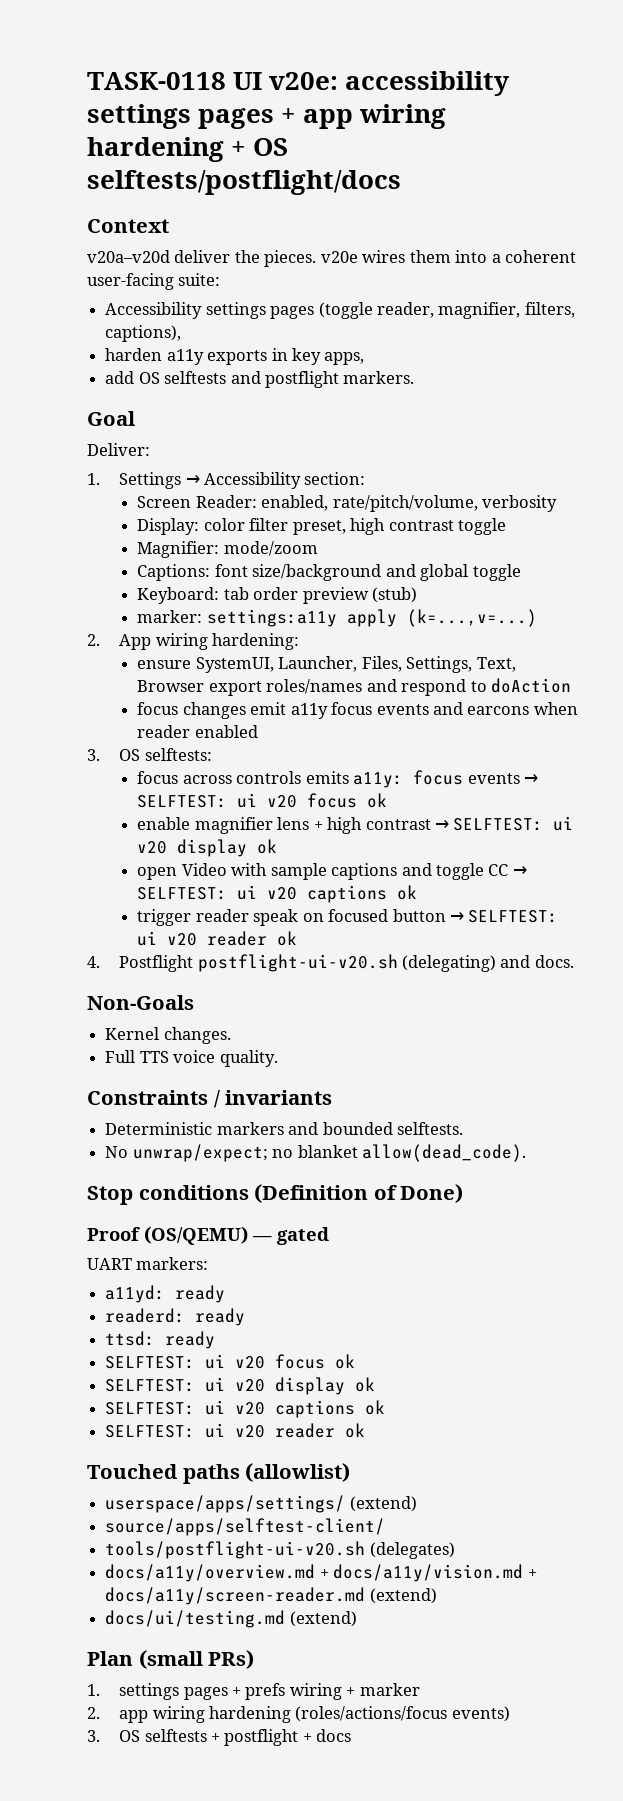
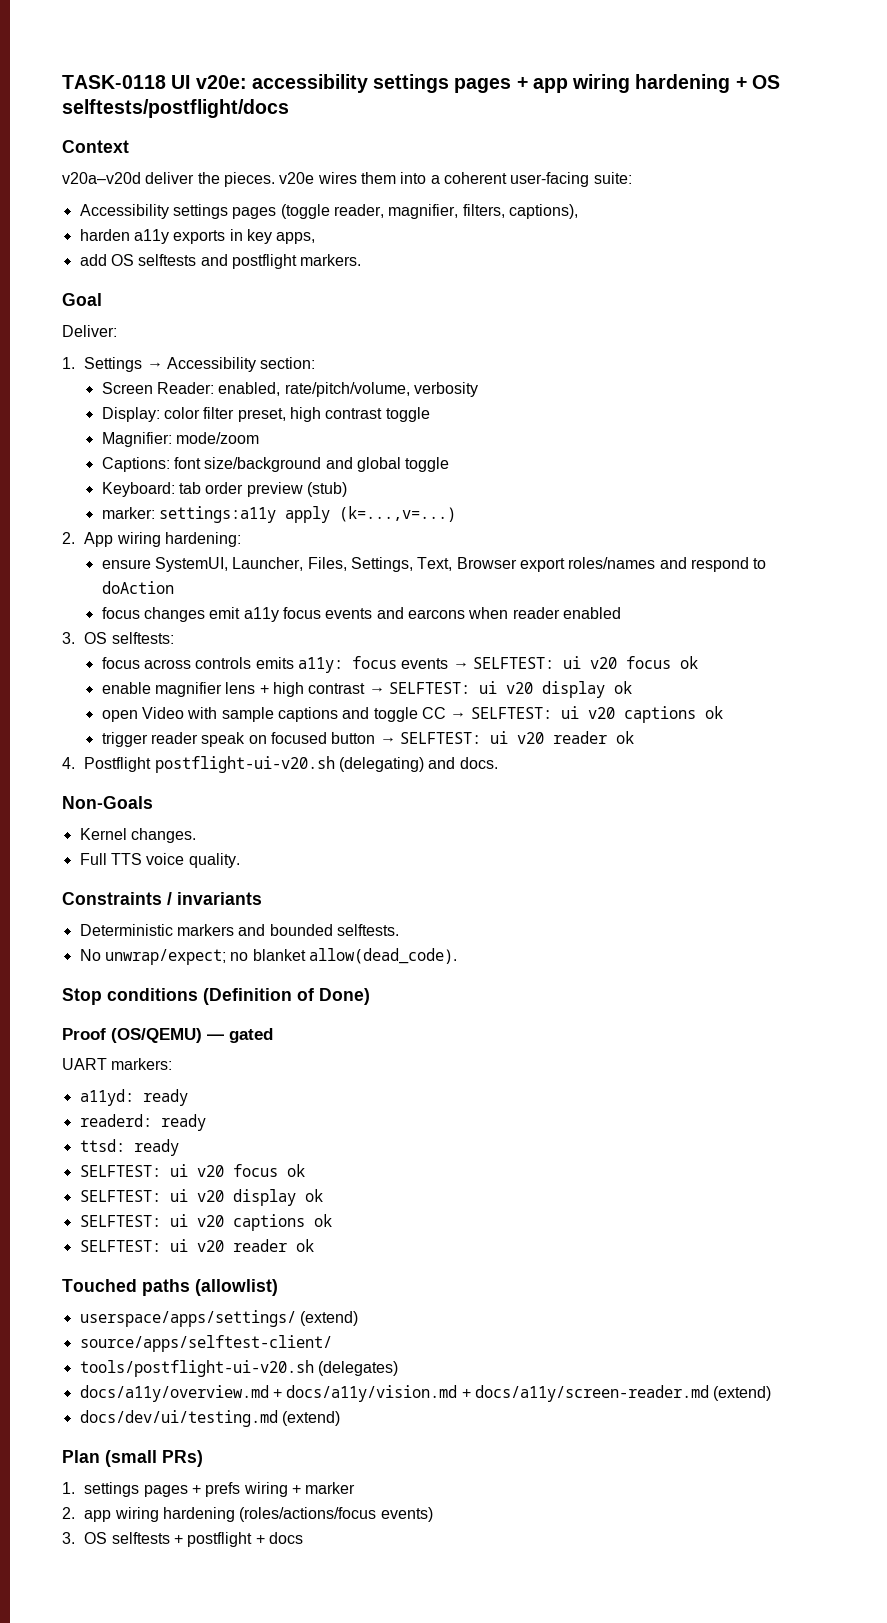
- docs/ui/testing.md (extend)
+ docs/dev/ui/testing.md (extend)

